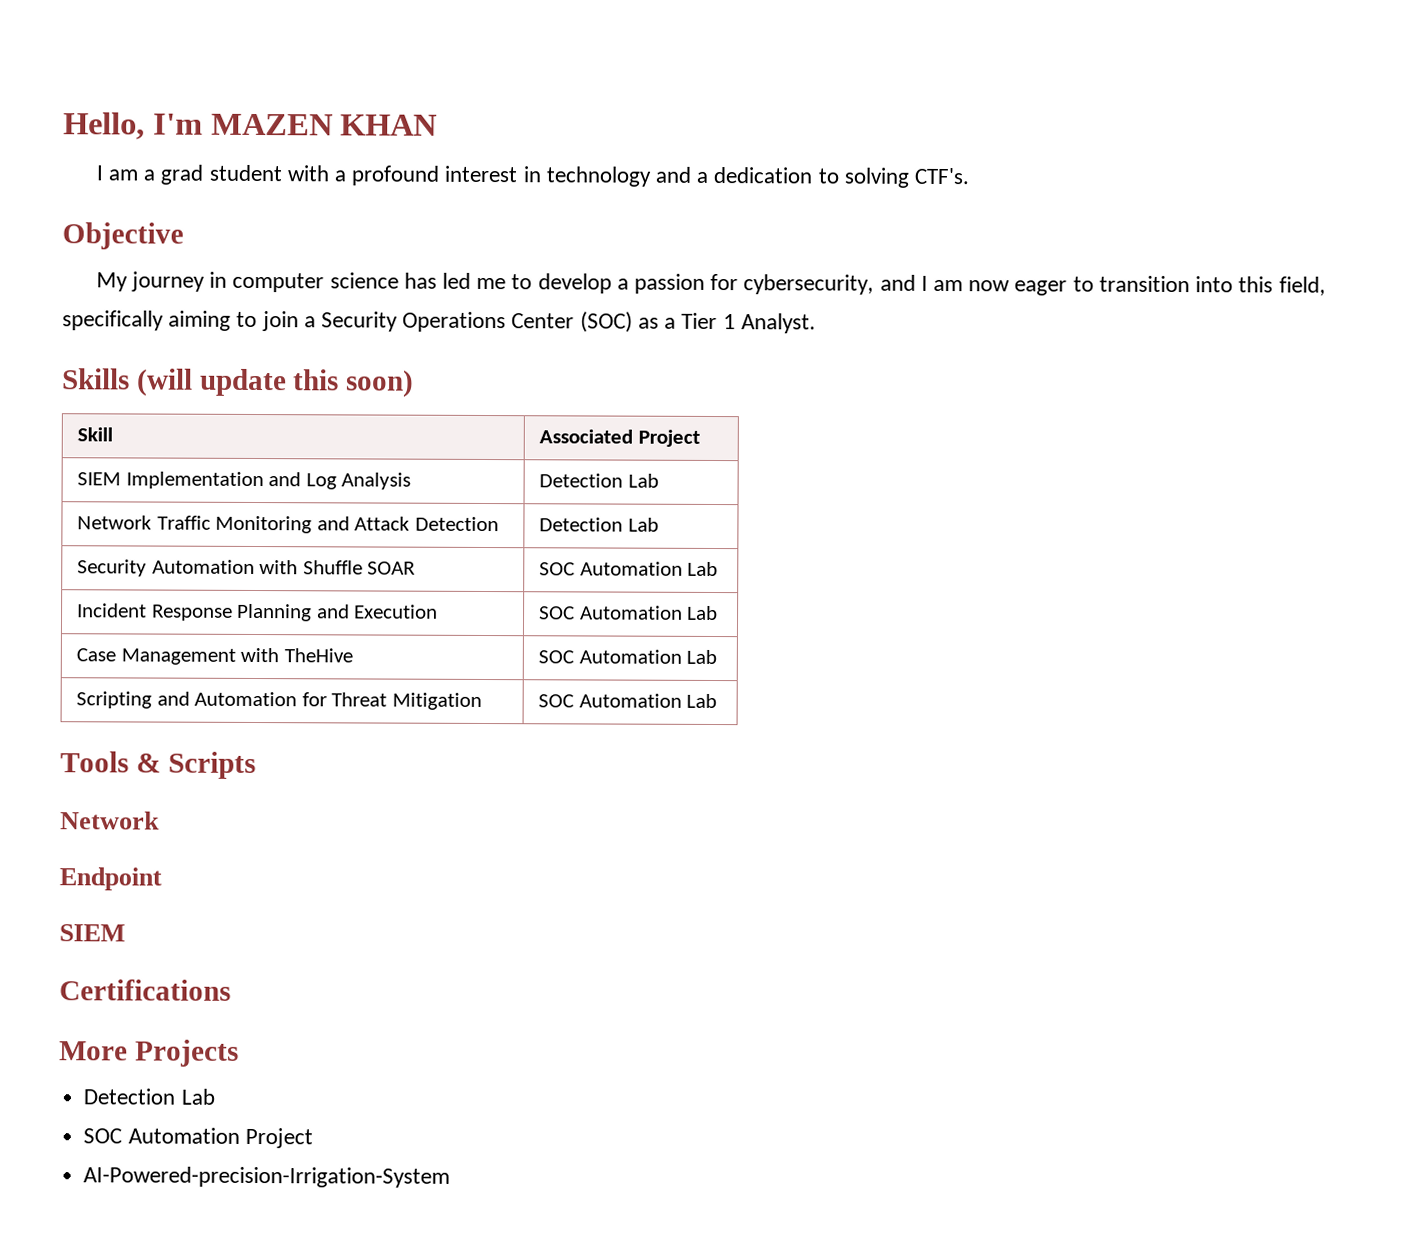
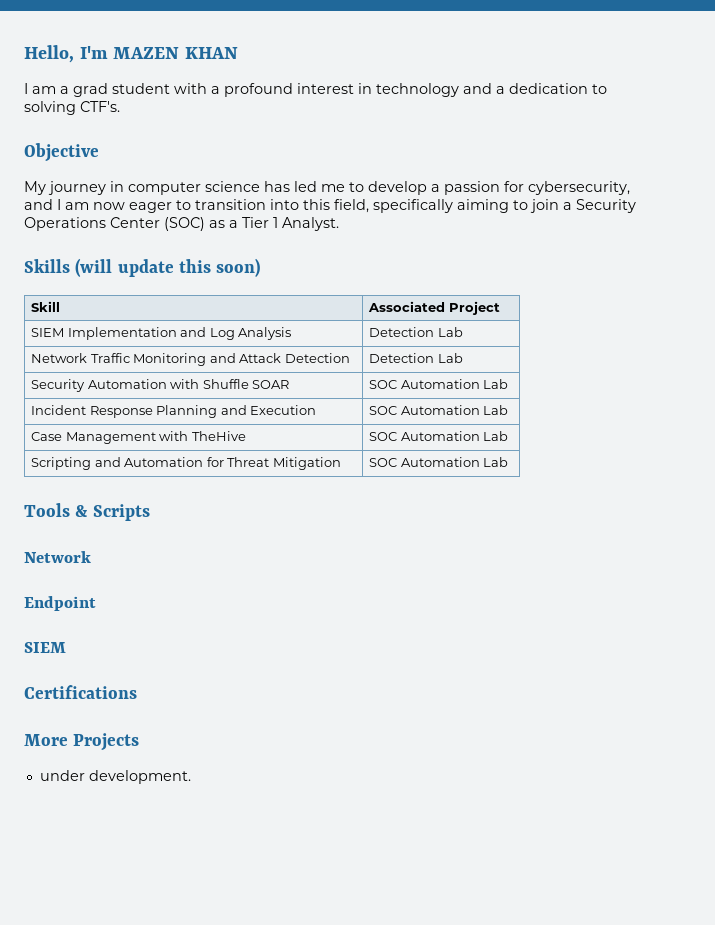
  More Projects
- Detection Lab
- SOC Automation Project
- AI-Powered-precision-Irrigation-System
+ under development.

